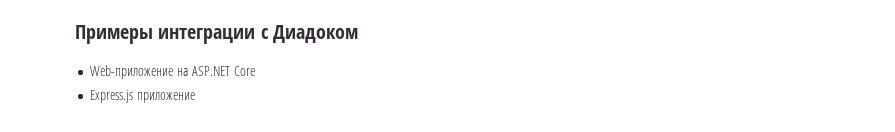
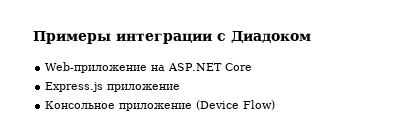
+ Консольное приложение (Device Flow)

